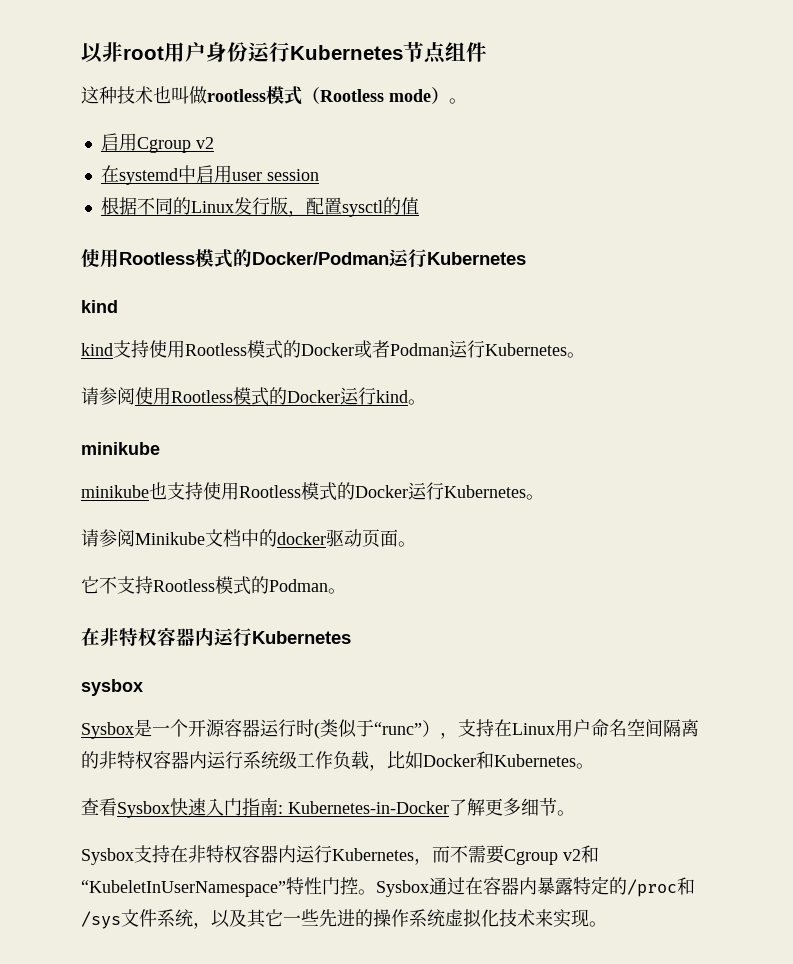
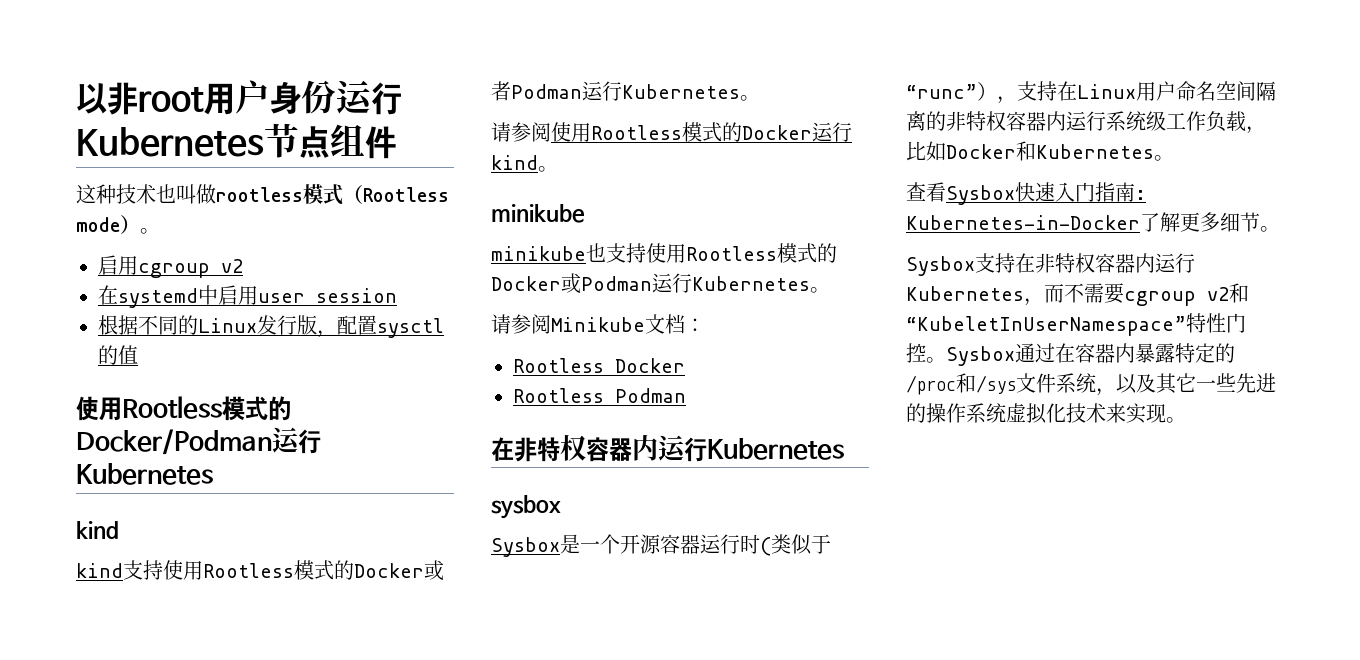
- 启用Cgroup v2
+ 启用cgroup v2
- minikube也支持使用Rootless模式的Docker运行Kubernetes。
+ minikube也支持使用Rootless模式的Docker或Podman运行Kubernetes。
- 请参阅Minikube文档中的docker驱动页面。
- 它不支持Rootless模式的Podman。
+ 请参阅Minikube文档：
+ Rootless Docker
+ Rootless Podman
- Sysbox支持在非特权容器内运行Kubernetes，而不需要Cgroup v2和“KubeletInUserNamespace”特性门控。
+ Sysbox支持在非特权容器内运行Kubernetes，而不需要cgroup v2和“KubeletInUserNamespace”特性门控。

